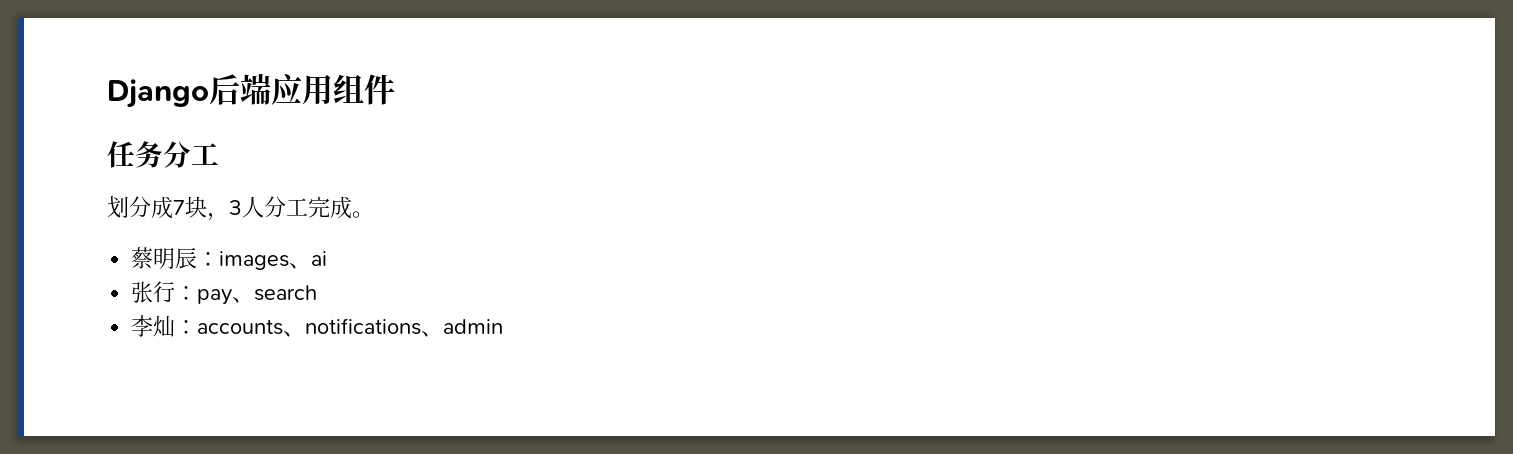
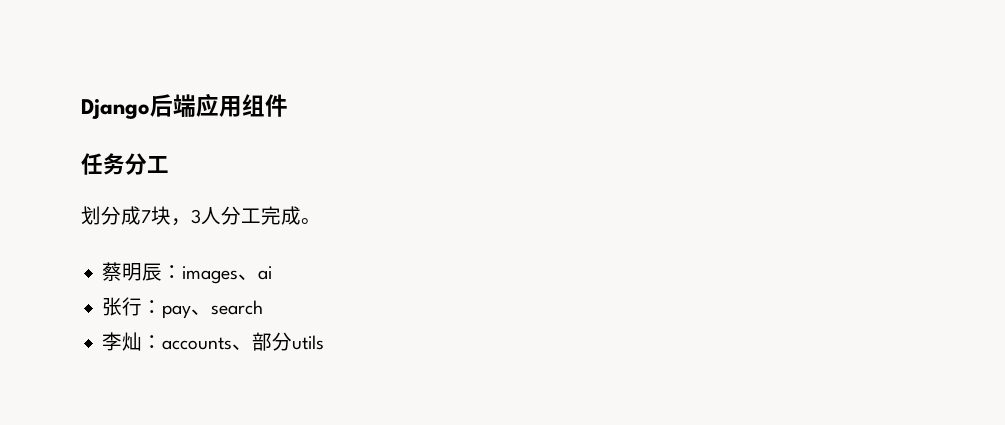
- 李灿：accounts、notifications、admin
+ 李灿：accounts、部分utils

